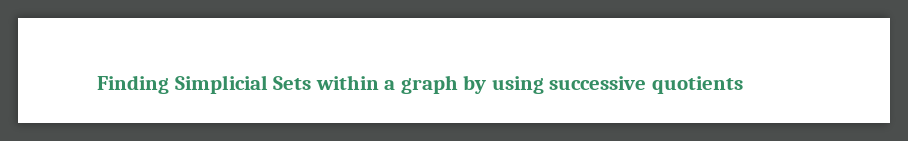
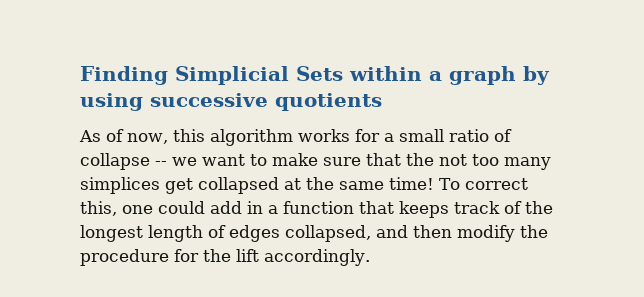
+ As of now, this algorithm works for a small ratio of collapse -- we want to make sure that the not too many simplices get collapsed at the same time! To correct this, one could add in a function that keeps track of the longest length of edges collapsed, and then modify the procedure for the lift accordingly.

